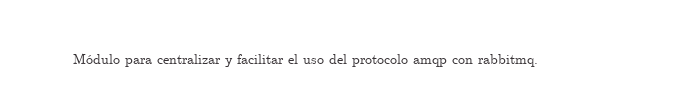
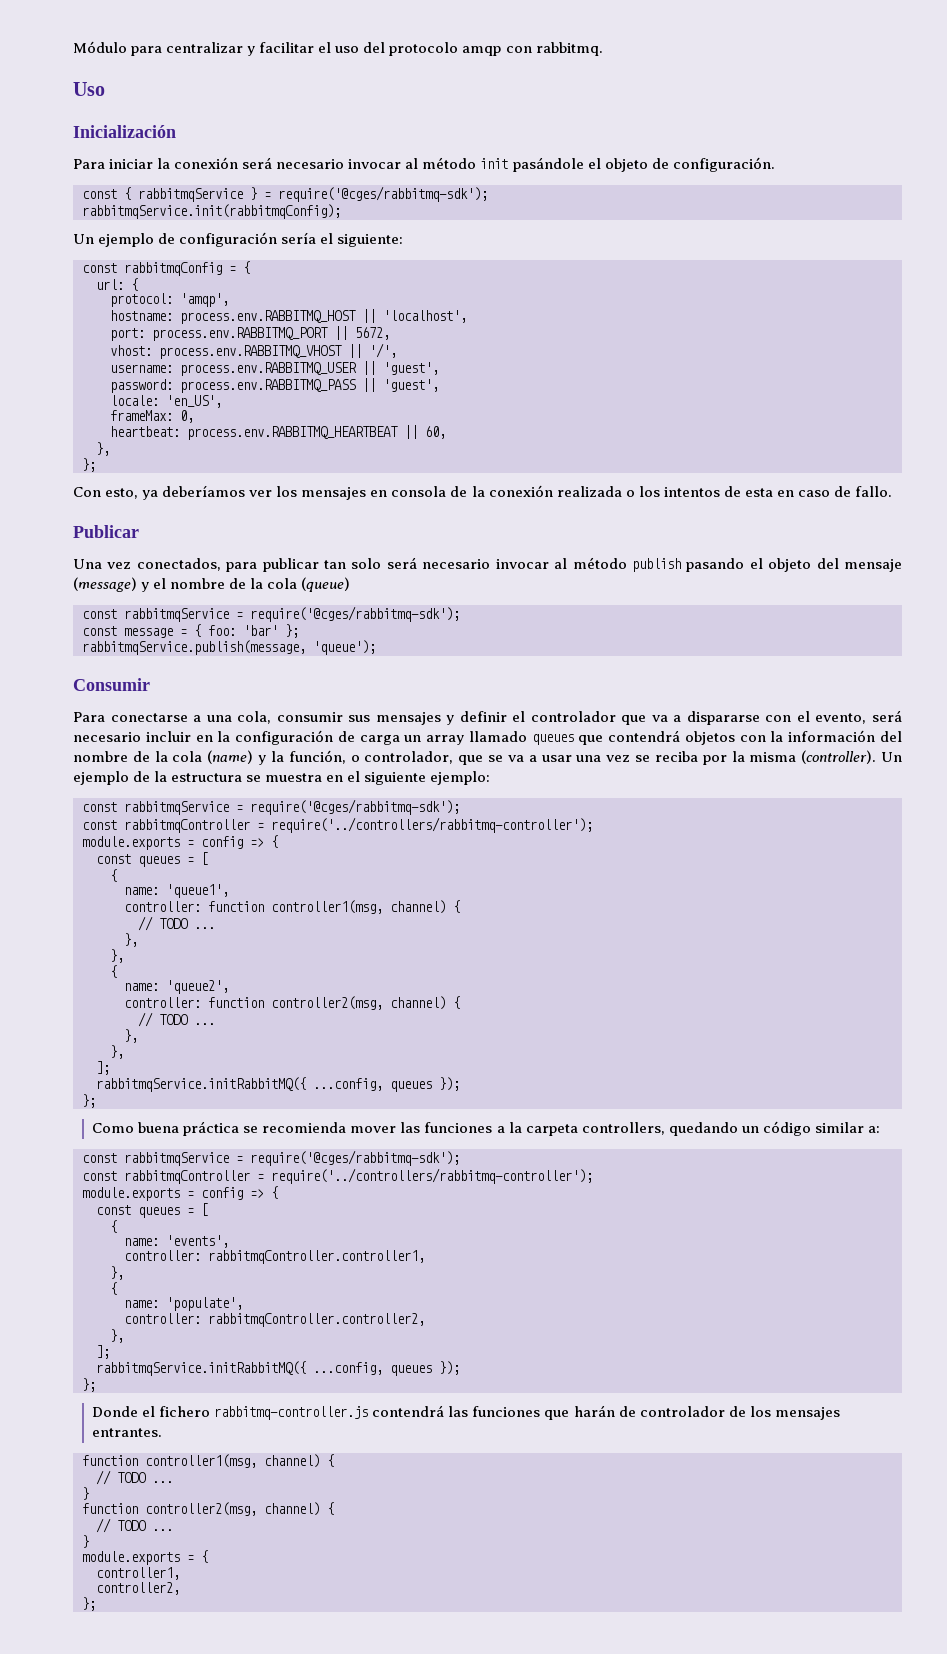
+ Uso
+ Inicialización
+ Para iniciar la conexión será necesario invocar al método init pasándole el objeto de configuración.
+ const { rabbitmqService } = require('@cges/rabbitmq-sdk');
+ rabbitmqService.init(rabbitmqConfig);
+ Un ejemplo de configuración sería el siguiente:
+ const rabbitmqConfig = {
+ url: {
+ protocol: 'amqp',
+ hostname: process.env.RABBITMQ_HOST || 'localhost',
+ port: process.env.RABBITMQ_PORT || 5672,
+ vhost: process.env.RABBITMQ_VHOST || '/',
+ username: process.env.RABBITMQ_USER || 'guest',
+ password: process.env.RABBITMQ_PASS || 'guest',
+ locale: 'en_US',
+ frameMax: 0,
+ heartbeat: process.env.RABBITMQ_HEARTBEAT || 60,
+ },
+ };
+ Con esto, ya deberíamos ver los mensajes en consola de la conexión realizada o los intentos de esta en caso de fallo.
+ Publicar
+ Una vez conectados, para publicar tan solo será necesario invocar al método publish pasando el objeto del mensaje (message) y el nombre de la cola (queue)
+ const rabbitmqService = require('@cges/rabbitmq-sdk');
+ const message = { foo: 'bar' };
+ rabbitmqService.publish(message, 'queue');
+ Consumir
+ Para conectarse a una cola, consumir sus mensajes y definir el controlador que va a dispararse con el evento, será necesario incluir en la configuración de carga un array llamado queues que contendrá objetos con la información del nombre de la cola (name) y la función, o controlador, que se va a usar una vez se reciba por la misma (controller). Un ejemplo de la estructura se muestra en el siguiente ejemplo:
+ const rabbitmqService = require('@cges/rabbitmq-sdk');
+ const rabbitmqController = require('../controllers/rabbitmq-controller');
+ module.exports = config => {
+ const queues = [
+ {
+ name: 'queue1',
+ controller: function controller1(msg, channel) {
+ // TODO ...
+ },
+ },
+ {
+ name: 'queue2',
+ controller: function controller2(msg, channel) {
+ // TODO ...
+ },
+ },
+ ];
+ rabbitmqService.initRabbitMQ({ ...config, queues });
+ };
+ Como buena práctica se recomienda mover las funciones a la carpeta controllers, quedando un código similar a:
+ const rabbitmqService = require('@cges/rabbitmq-sdk');
+ const rabbitmqController = require('../controllers/rabbitmq-controller');
+ module.exports = config => {
+ const queues = [
+ {
+ name: 'events',
+ controller: rabbitmqController.controller1,
+ },
+ {
+ name: 'populate',
+ controller: rabbitmqController.controller2,
+ },
+ ];
+ rabbitmqService.initRabbitMQ({ ...config, queues });
+ };
+ Donde el fichero rabbitmq-controller.js contendrá las funciones que harán de controlador de los mensajes entrantes.
+ function controller1(msg, channel) {
+ // TODO ...
+ }
+ function controller2(msg, channel) {
+ // TODO ...
+ }
+ module.exports = {
+ controller1,
+ controller2,
+ };

